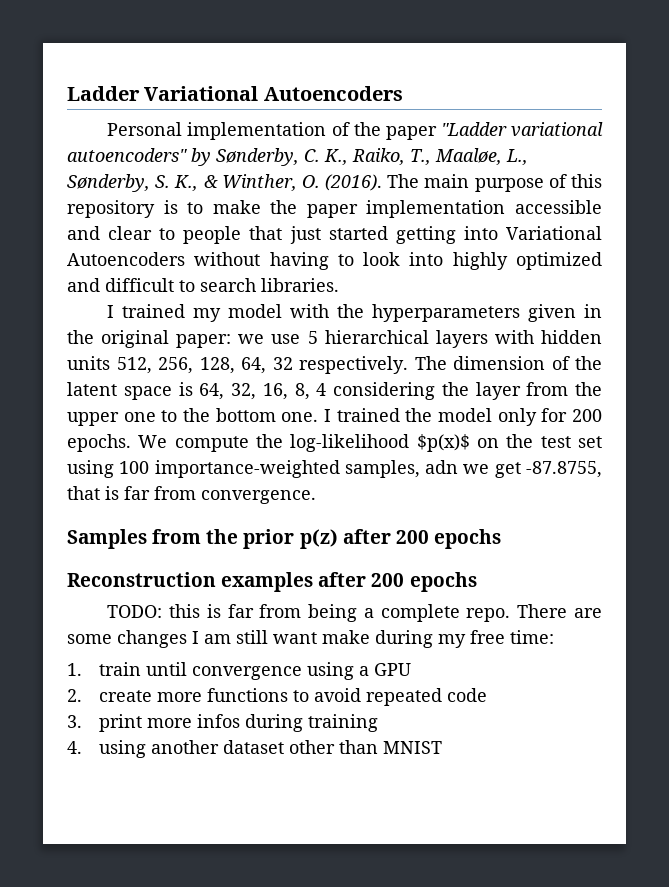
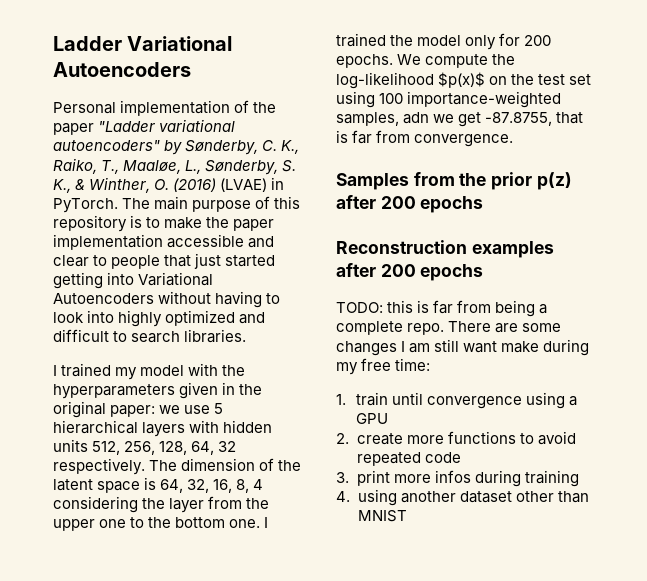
- Personal implementation of the paper "Ladder variational autoencoders" by Sønderby, C. K., Raiko, T., Maaløe, L., Sønderby, S. K., & Winther, O. (2016).
+ Personal implementation of the paper "Ladder variational autoencoders" by Sønderby, C. K., Raiko, T., Maaløe, L., Sønderby, S. K., & Winther, O. (2016) (LVAE) in PyTorch.

